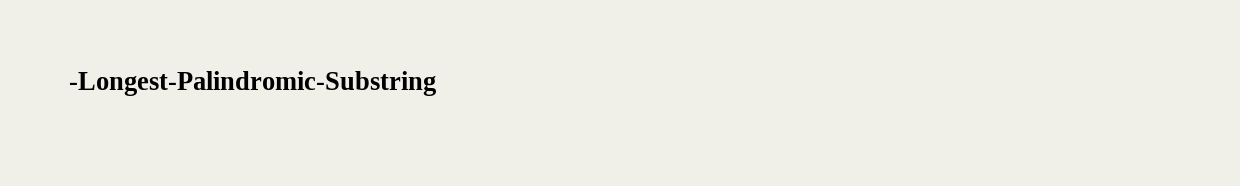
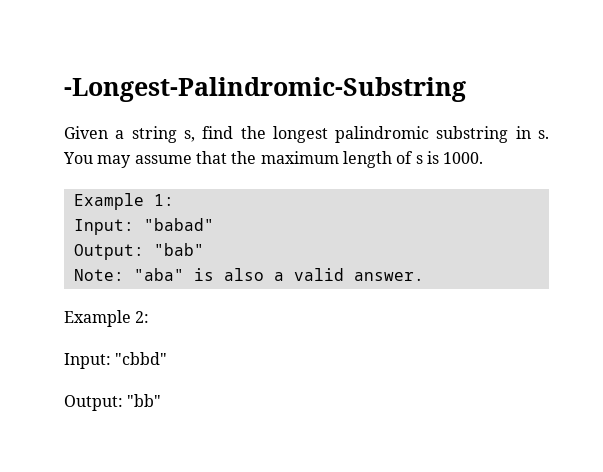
+ Given a string s, find the longest palindromic substring in s. You may assume that the maximum length of s is 1000.
+ Example 1:
+ Input: "babad"
+ Output: "bab"
+ Note: "aba" is also a valid answer.
+ Example 2:
+ Input: "cbbd"
+ Output: "bb"

